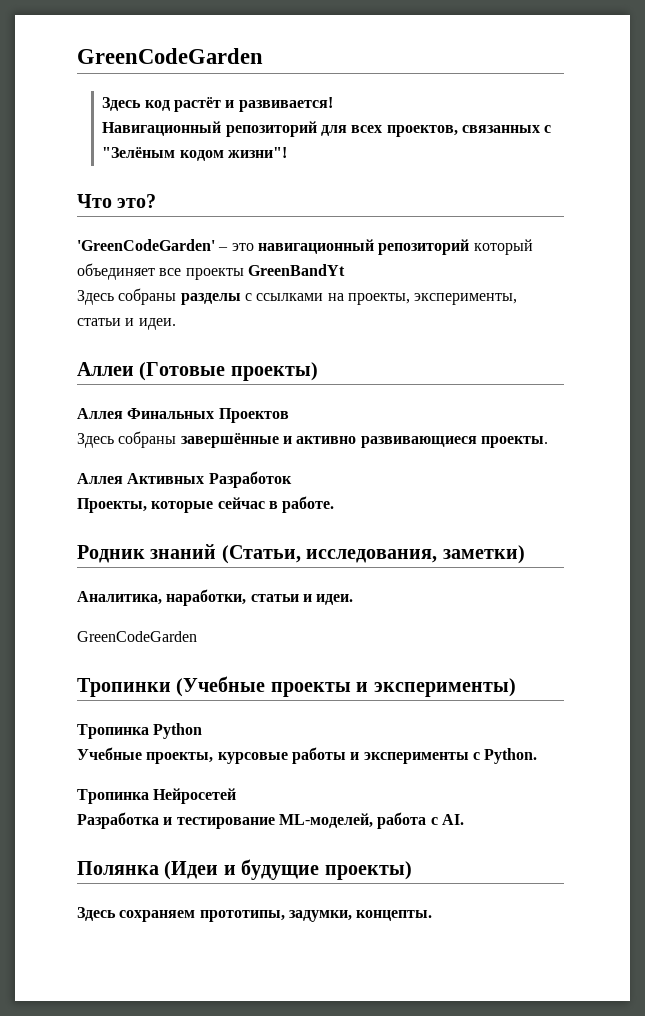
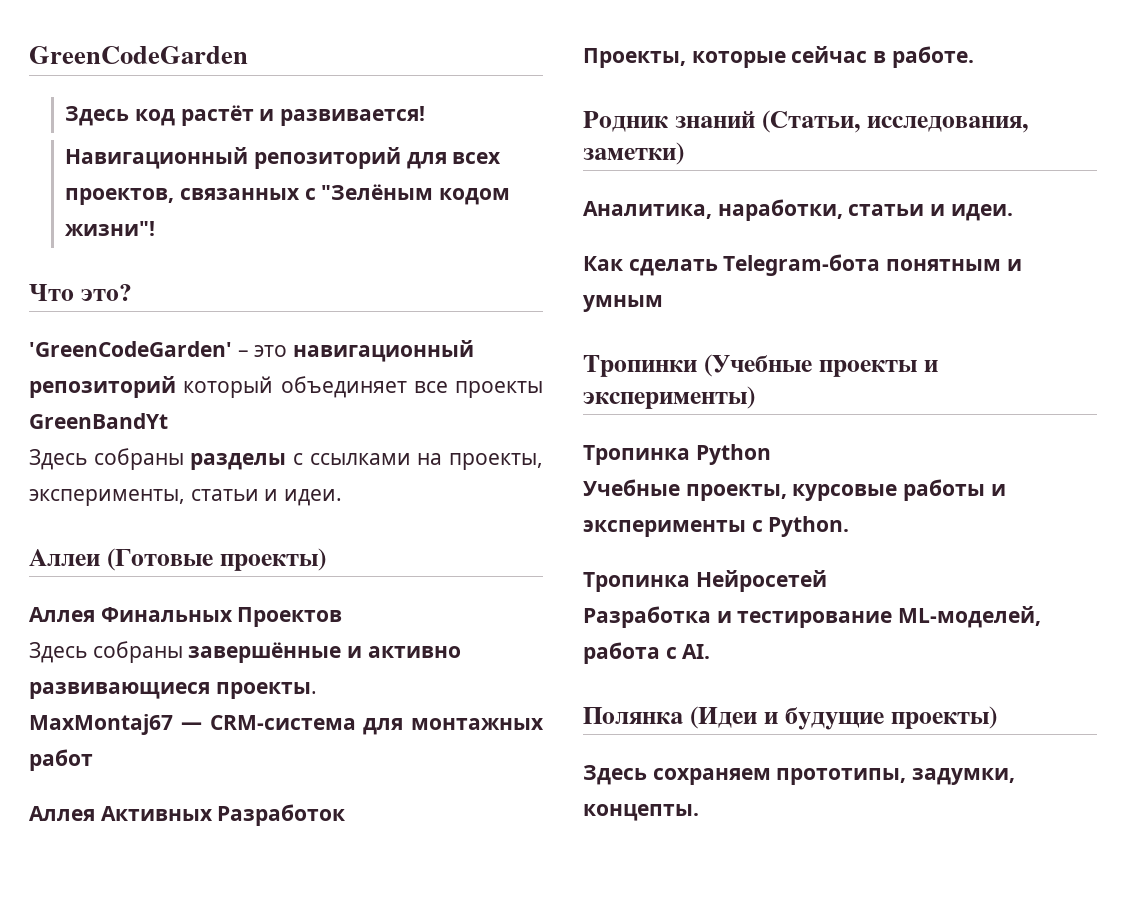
+ MaxMontaj67 — CRM-система для монтажных работ
  Аналитика, наработки, статьи и идеи.
- GreenCodeGarden
+ Как сделать Telegram-бота понятным и умным

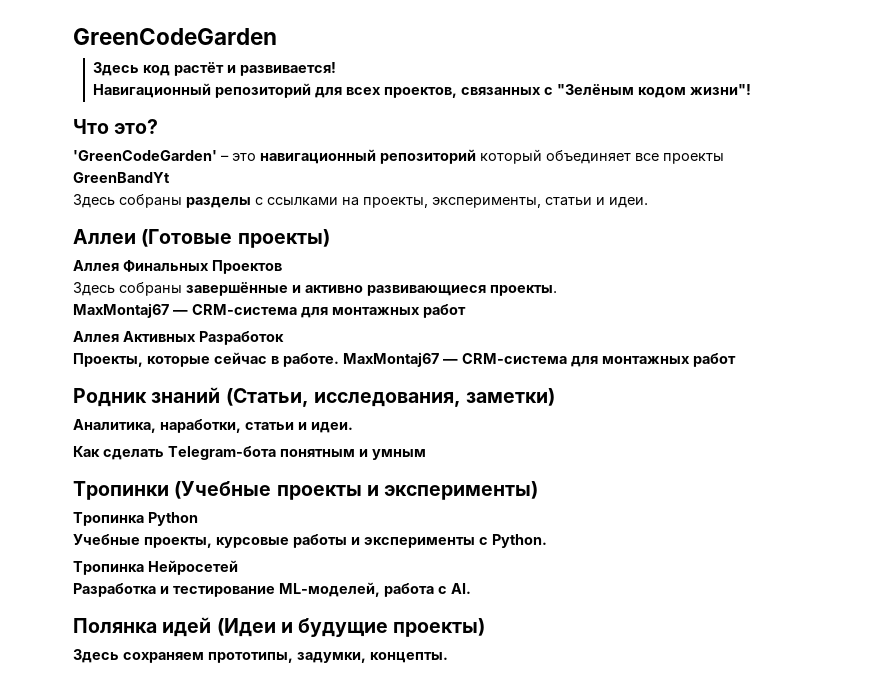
- Проекты, которые сейчас в работе.
+ Проекты, которые сейчас в работе. MaxMontaj67 — CRM-система для монтажных работ
- Полянка (Идеи и будущие проекты)
+ Полянка идей (Идеи и будущие проекты)

